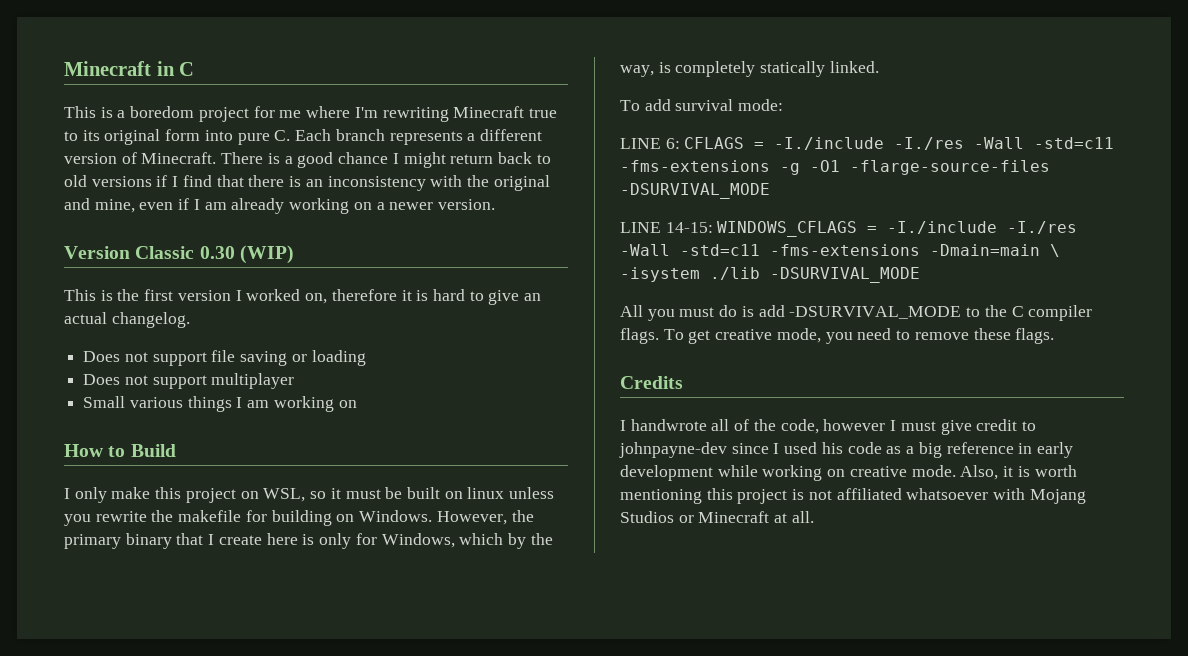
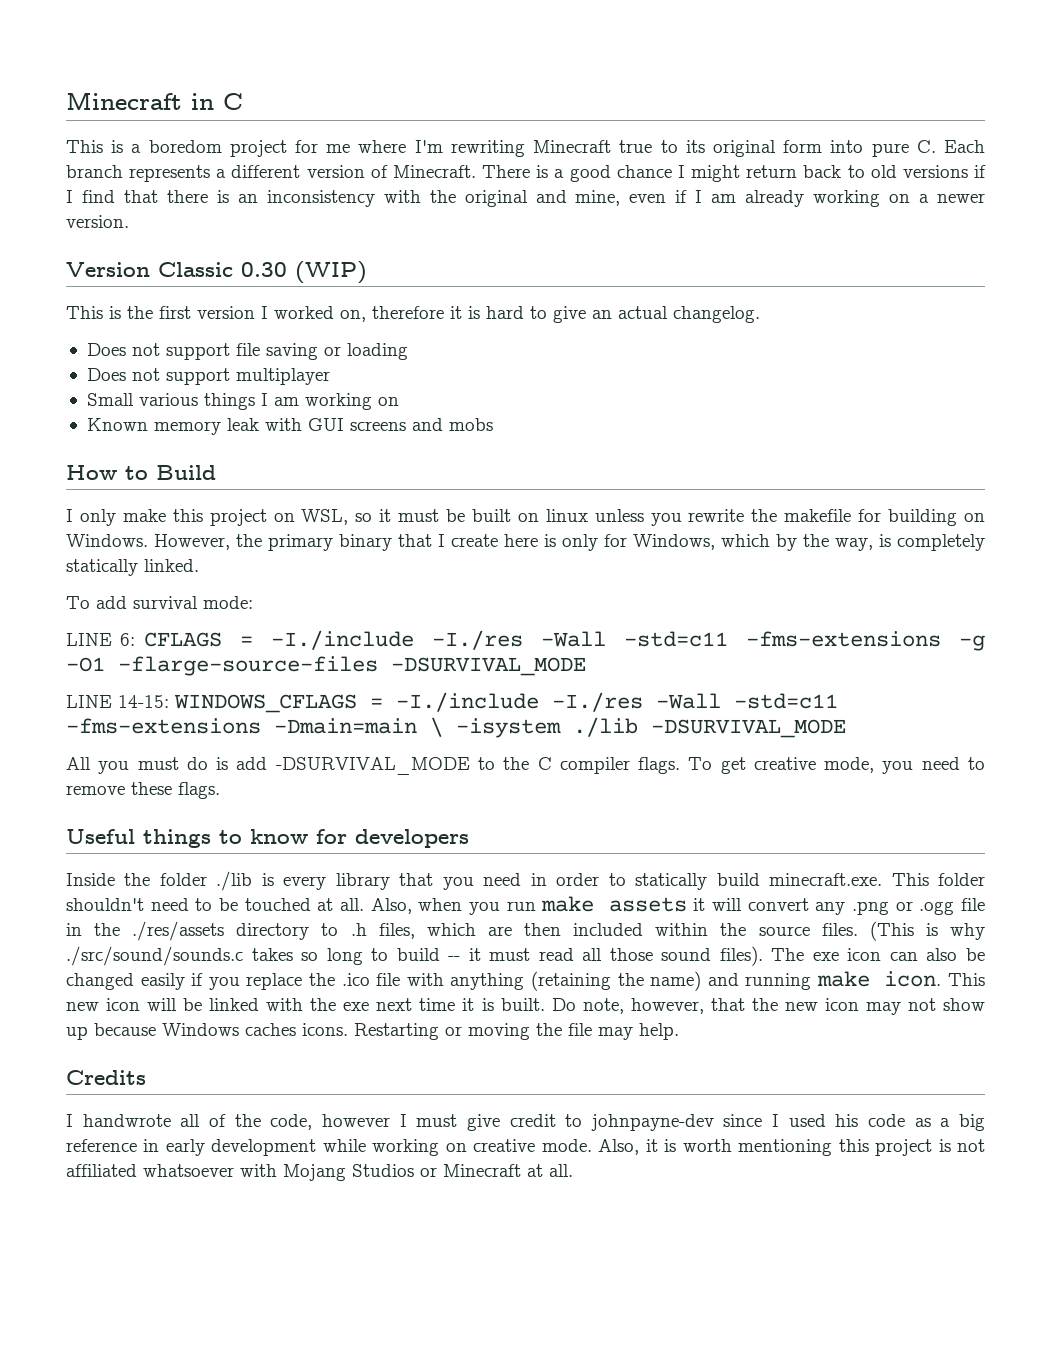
+ Known memory leak with GUI screens and mobs
+ Useful things to know for developers
+ Inside the folder ./lib is every library that you need in order to statically build minecraft.exe. This folder shouldn't need to be touched at all. Also, when you run make assets it will convert any .png or .ogg file in the ./res/assets directory to .h files, which are then included within the source files. (This is why ./src/sound/sounds.c takes so long to build -- it must read all those sound files). The exe icon can also be changed easily if you replace the .ico file with anything (retaining the name) and running make icon. This new icon will be linked with the exe next time it is built. Do note, however, that the new icon may not show up because Windows caches icons. Restarting or moving the file may help.

